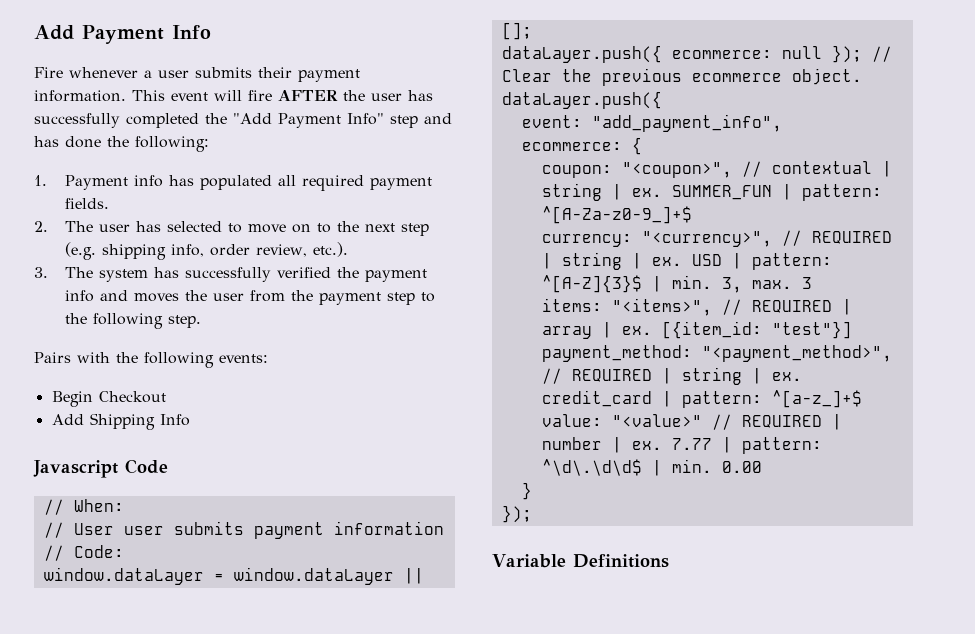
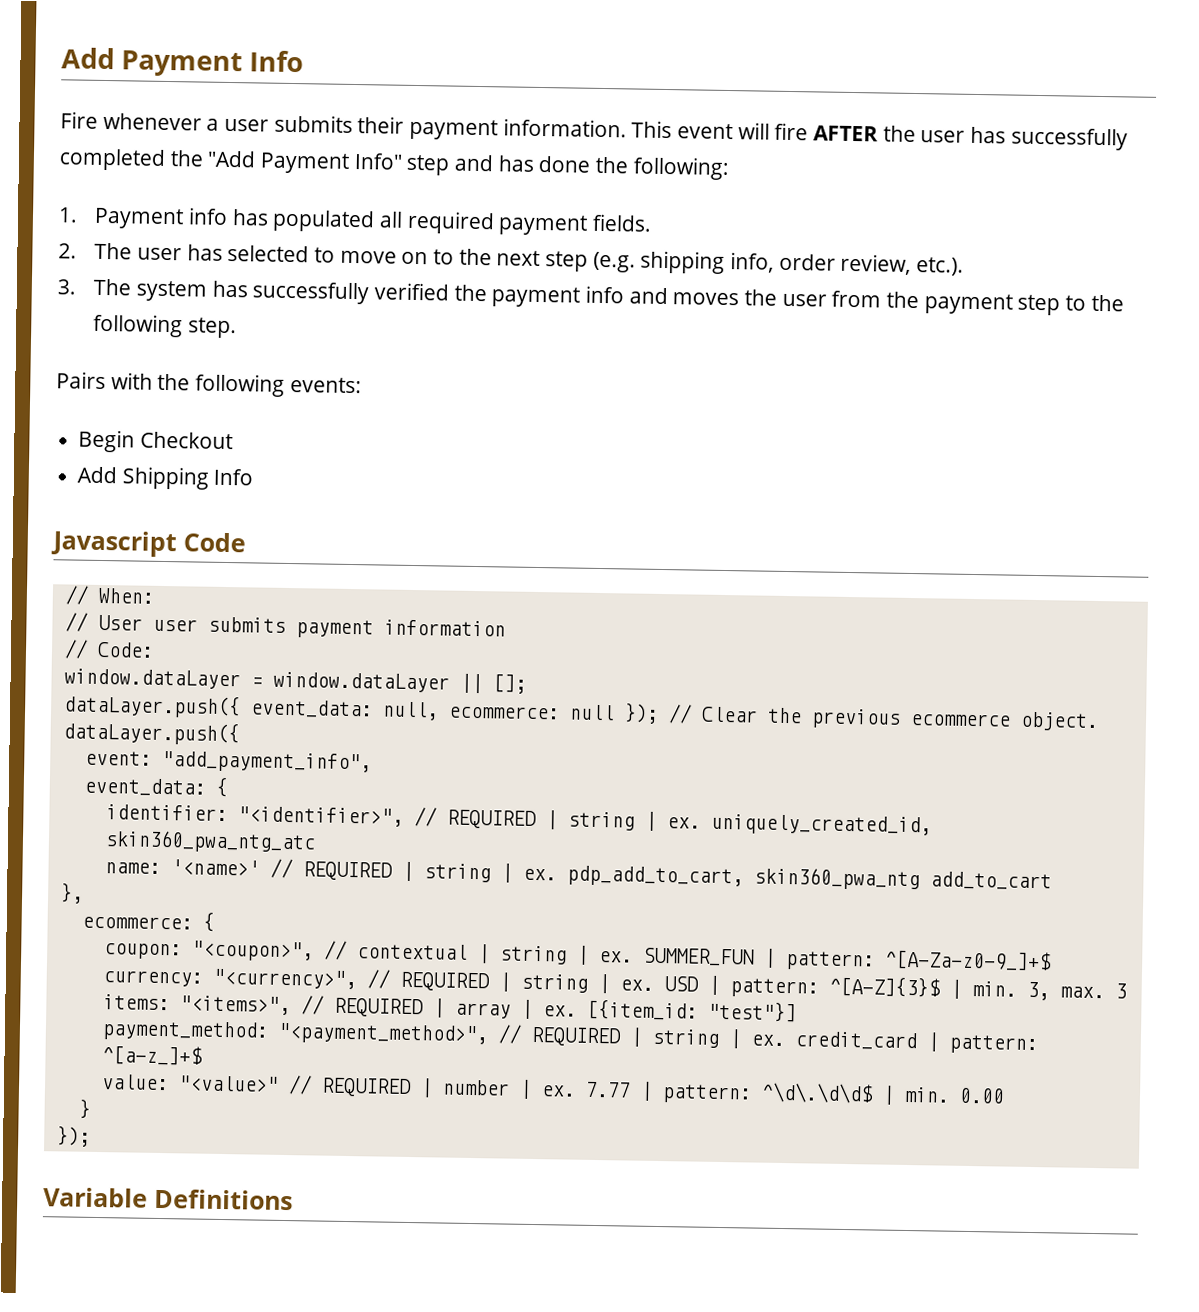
- dataLayer.push({ ecommerce: null }); // Clear the previous ecommerce object.
+ dataLayer.push({ event_data: null, ecommerce: null }); // Clear the previous ecommerce object.
+ event_data: {
+ identifier: "<identifier>", // REQUIRED | string | ex. uniquely_created_id, skin360_pwa_ntg_atc
+ name: '<name>' // REQUIRED | string | ex. pdp_add_to_cart, skin360_pwa_ntg add_to_cart
+ },

